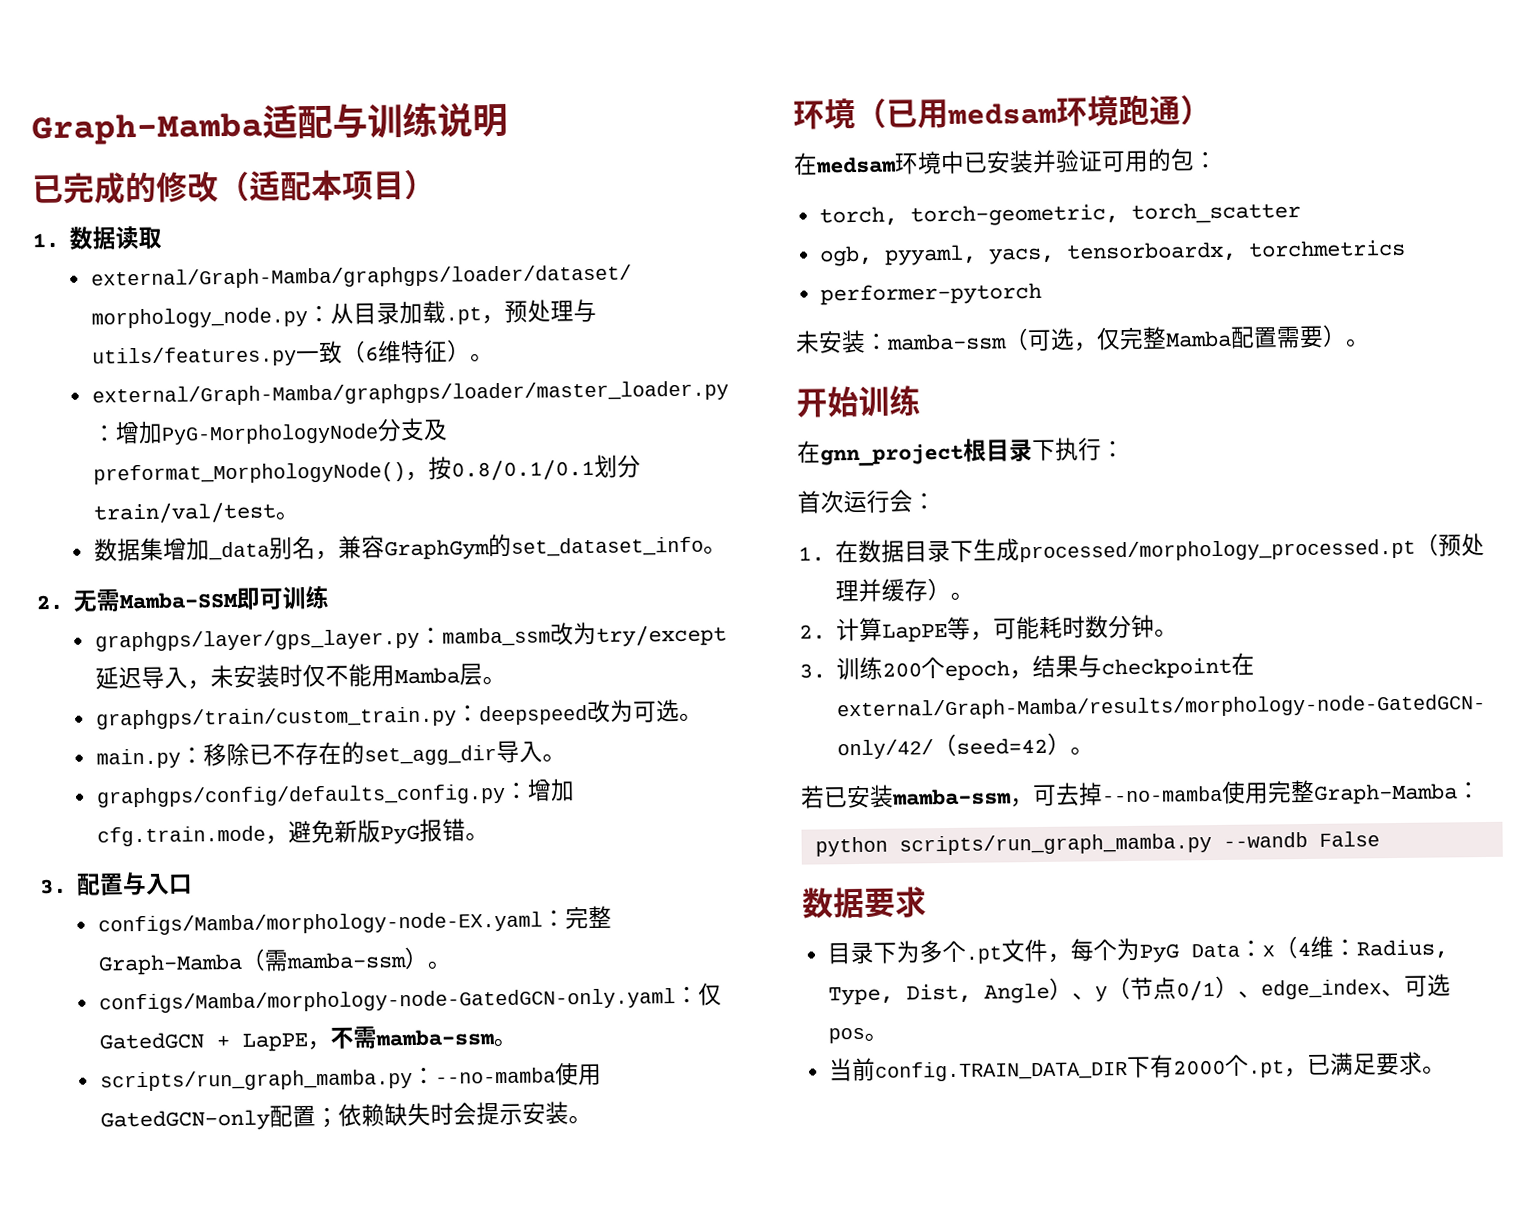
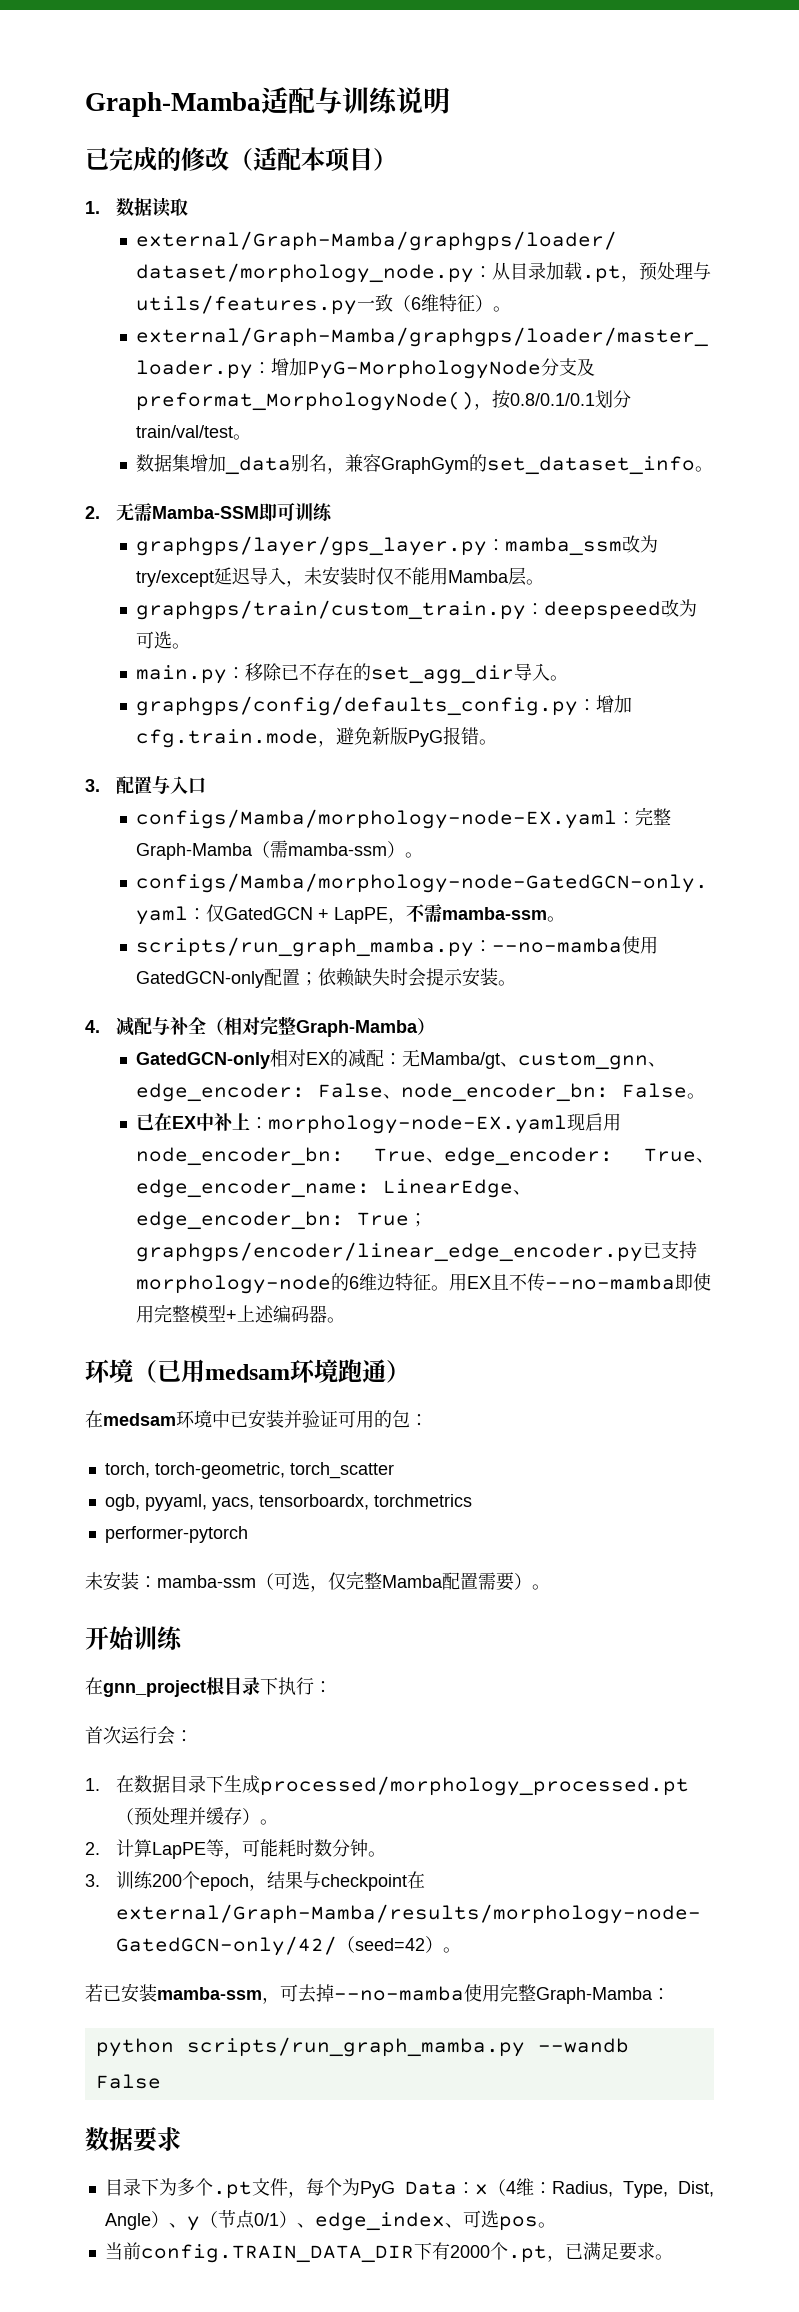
+ 4.减配与补全（相对完整Graph-Mamba）
+ GatedGCN-only相对EX的减配：无Mamba/gt、custom_gnn、edge_encoder: False、node_encoder_bn: False。
+ 已在EX中补上：morphology-node-EX.yaml现启用node_encoder_bn: True、edge_encoder: True、edge_encoder_name: LinearEdge、edge_encoder_bn: True；graphgps/encoder/linear_edge_encoder.py已支持morphology-node的6维边特征。用EX且不传--no-mamba即使用完整模型+上述编码器。

